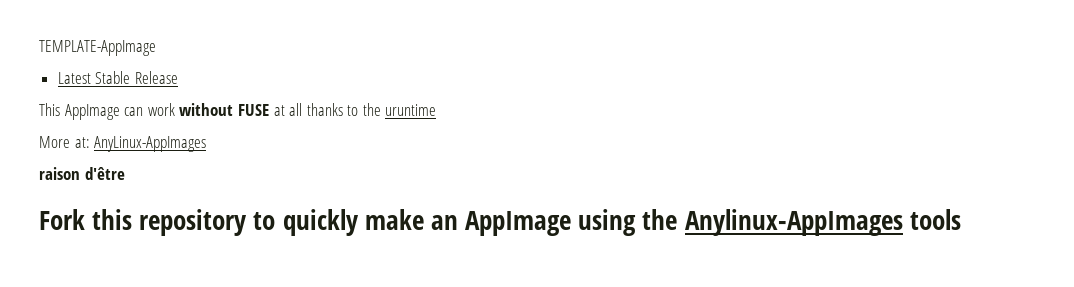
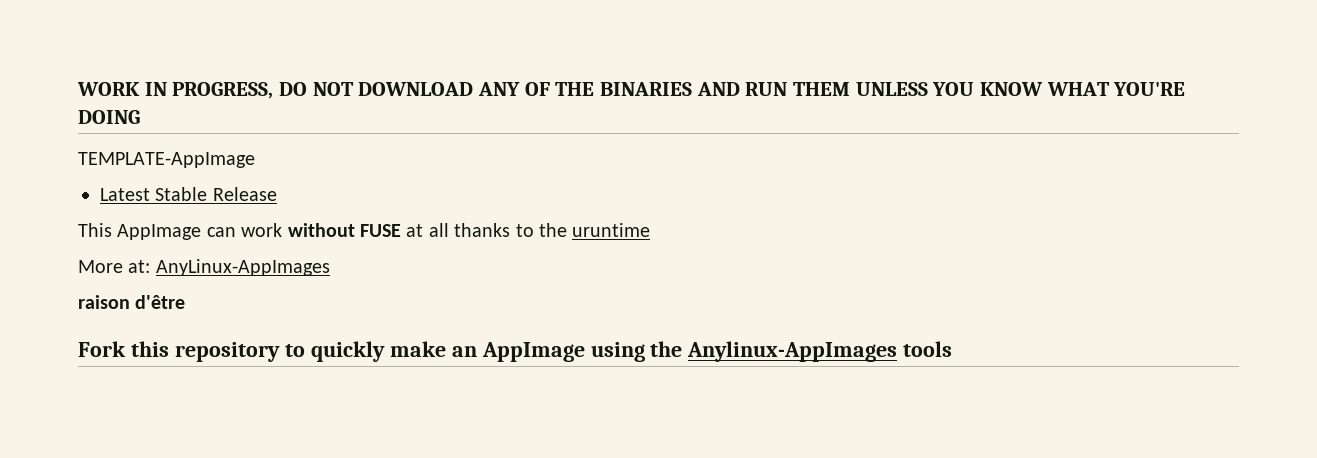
+ WORK IN PROGRESS, DO NOT DOWNLOAD ANY OF THE BINARIES AND RUN THEM UNLESS YOU KNOW WHAT YOU'RE DOING

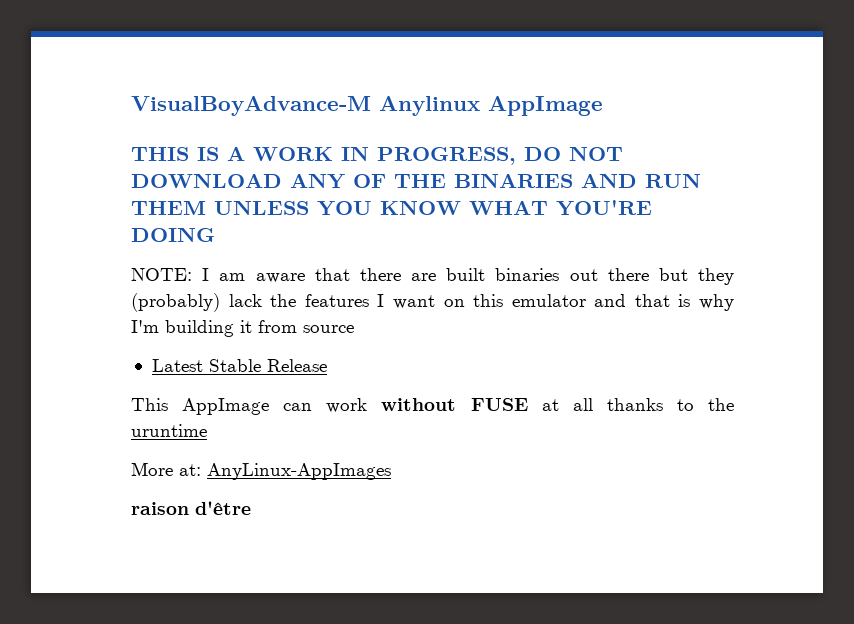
- WORK IN PROGRESS, DO NOT DOWNLOAD ANY OF THE BINARIES AND RUN THEM UNLESS YOU KNOW WHAT YOU'RE DOING
+ VisualBoyAdvance-M Anylinux AppImage
+ THIS IS A WORK IN PROGRESS, DO NOT DOWNLOAD ANY OF THE BINARIES AND RUN THEM UNLESS YOU KNOW WHAT YOU'RE DOING
- TEMPLATE-AppImage
+ NOTE: I am aware that there are built binaries out there but they (probably) lack the features I want on this emulator and that is why I'm building it from source
- Fork this repository to quickly make an AppImage using the Anylinux-AppImages tools

